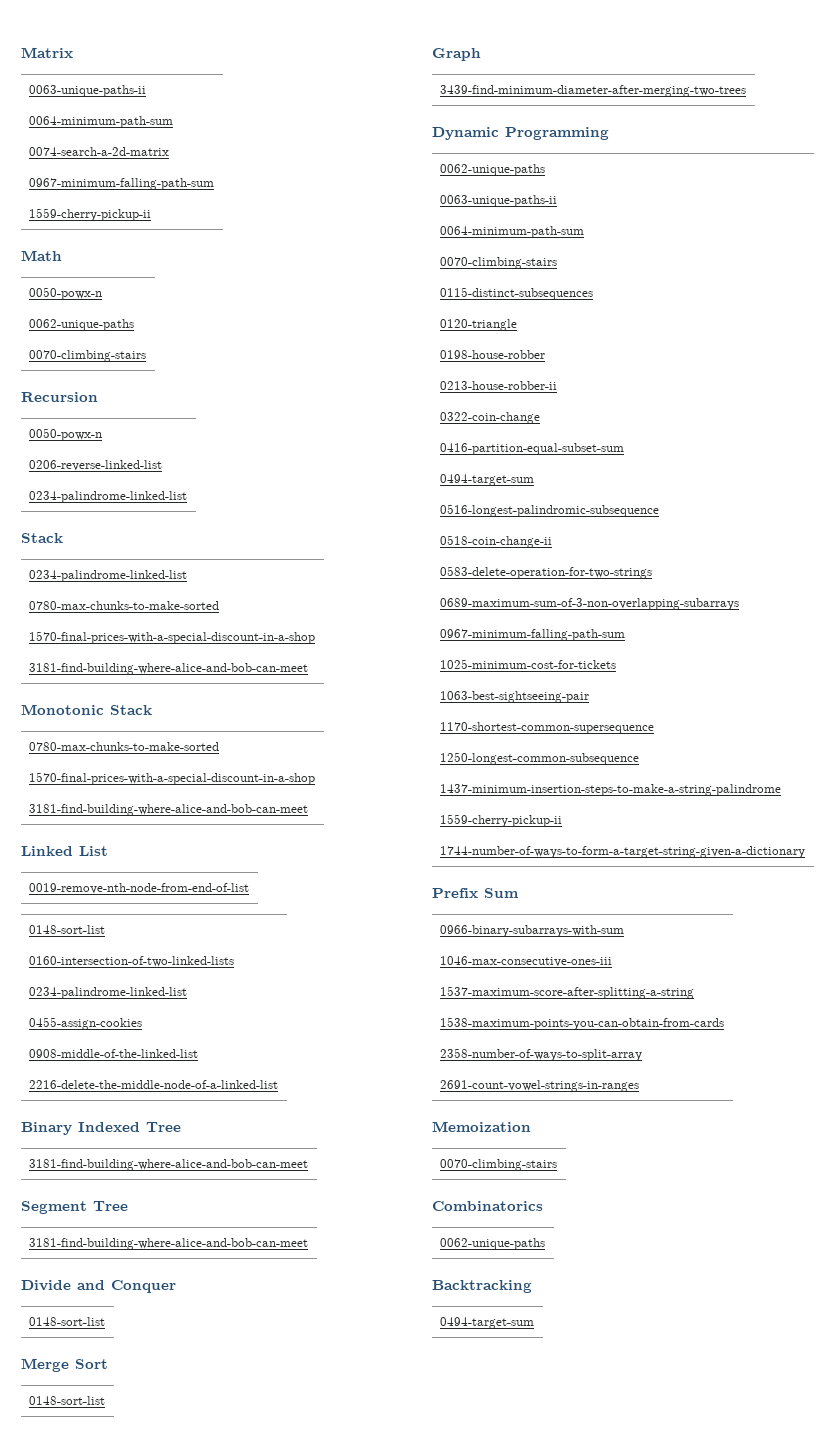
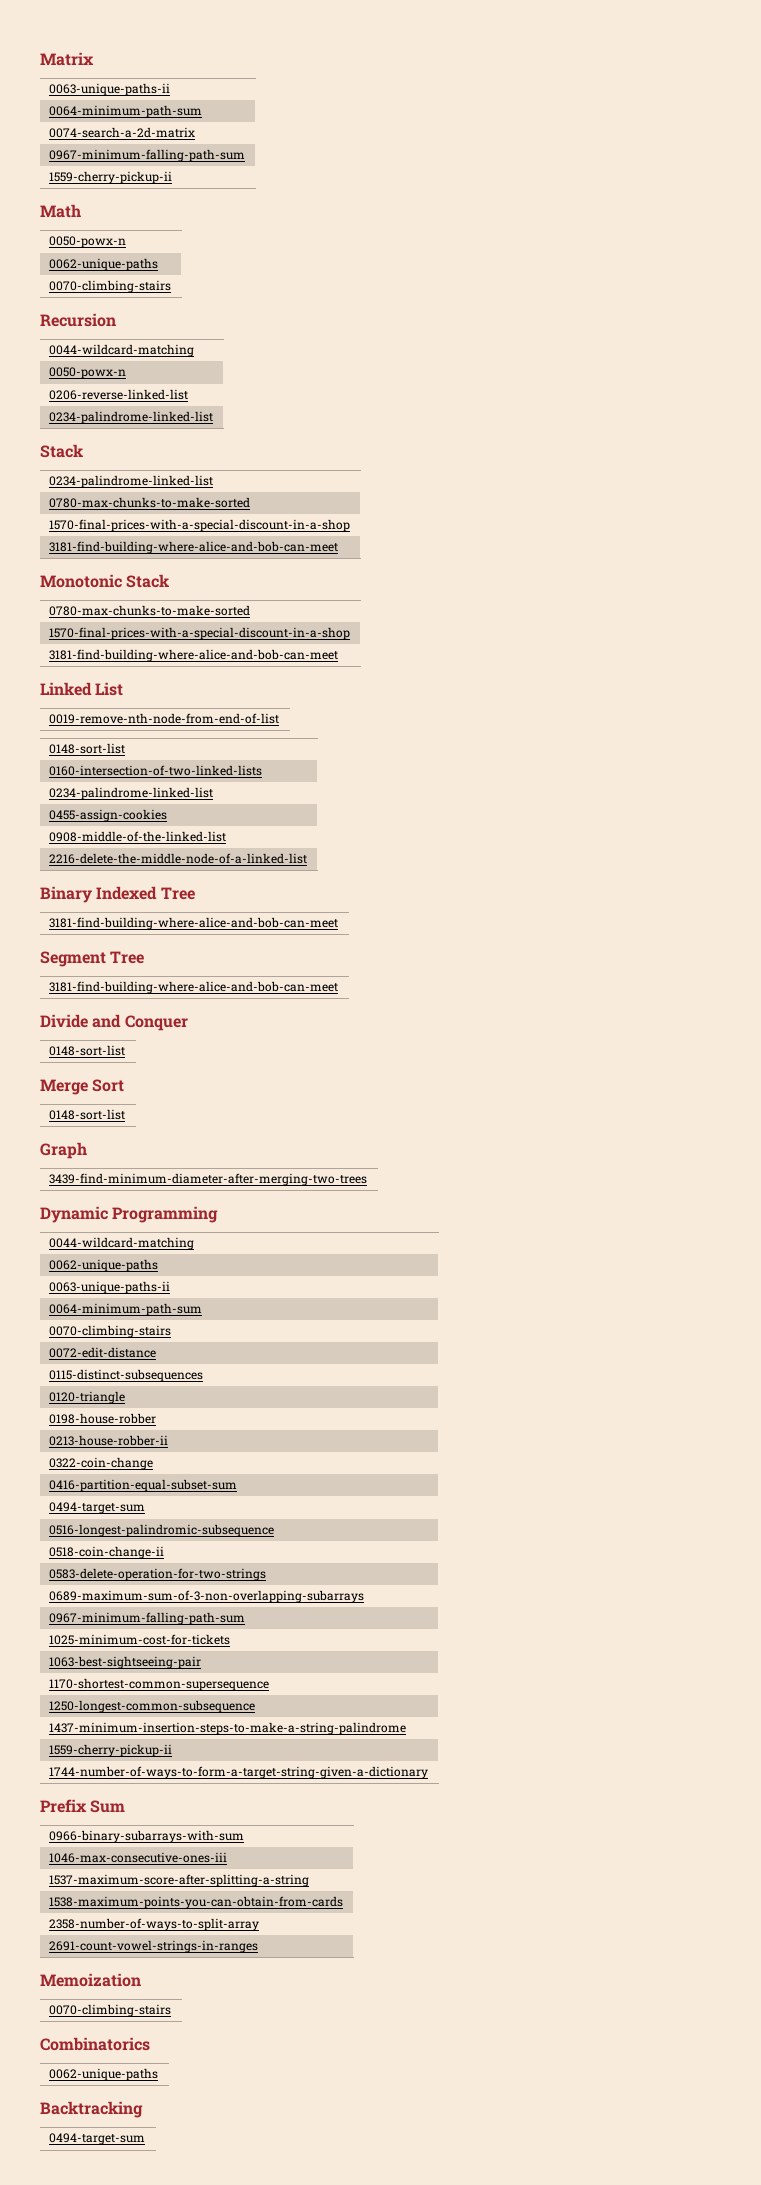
  Recursion
+ 0044-wildcard-matching
  Dynamic Programming
+ 0044-wildcard-matching
+ 0072-edit-distance

